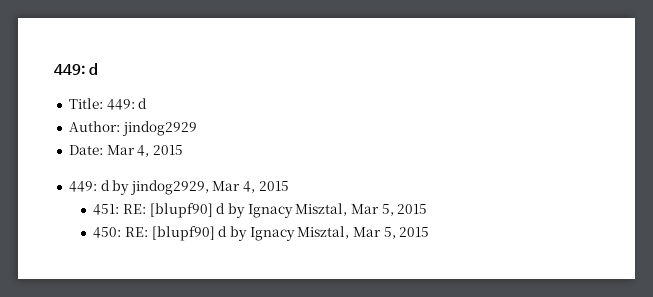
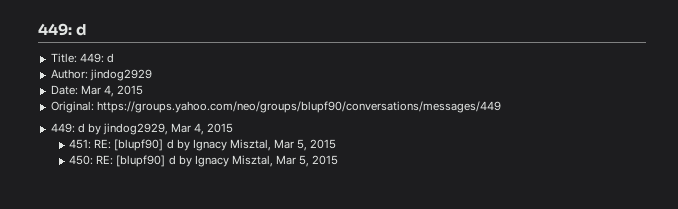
+ Original: https://groups.yahoo.com/neo/groups/blupf90/conversations/messages/449

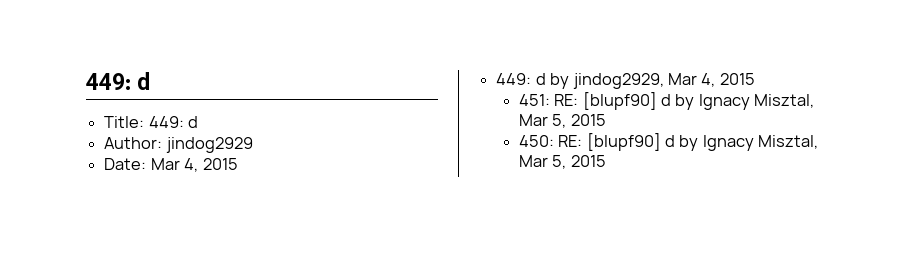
- Original: https://groups.yahoo.com/neo/groups/blupf90/conversations/messages/449

